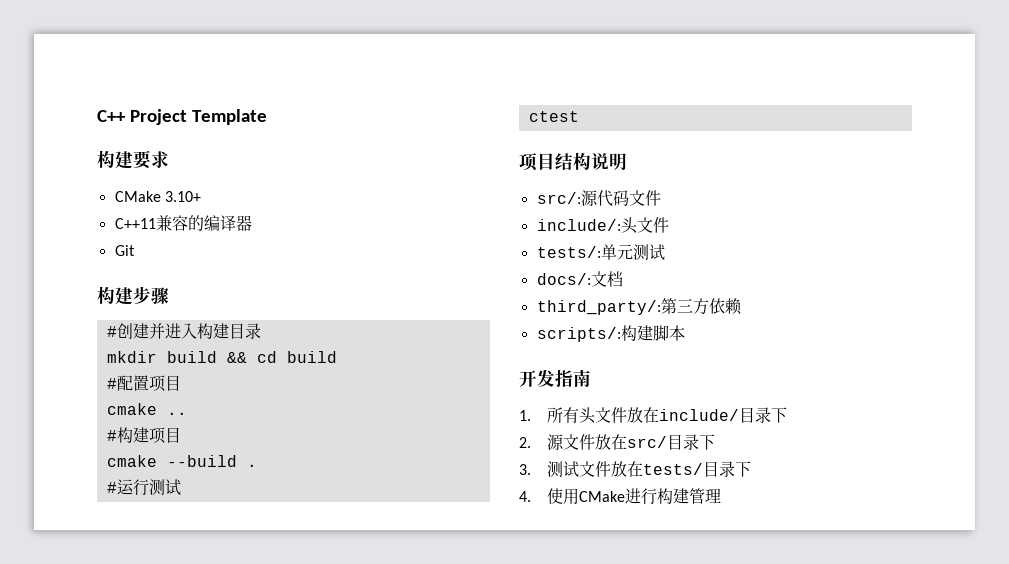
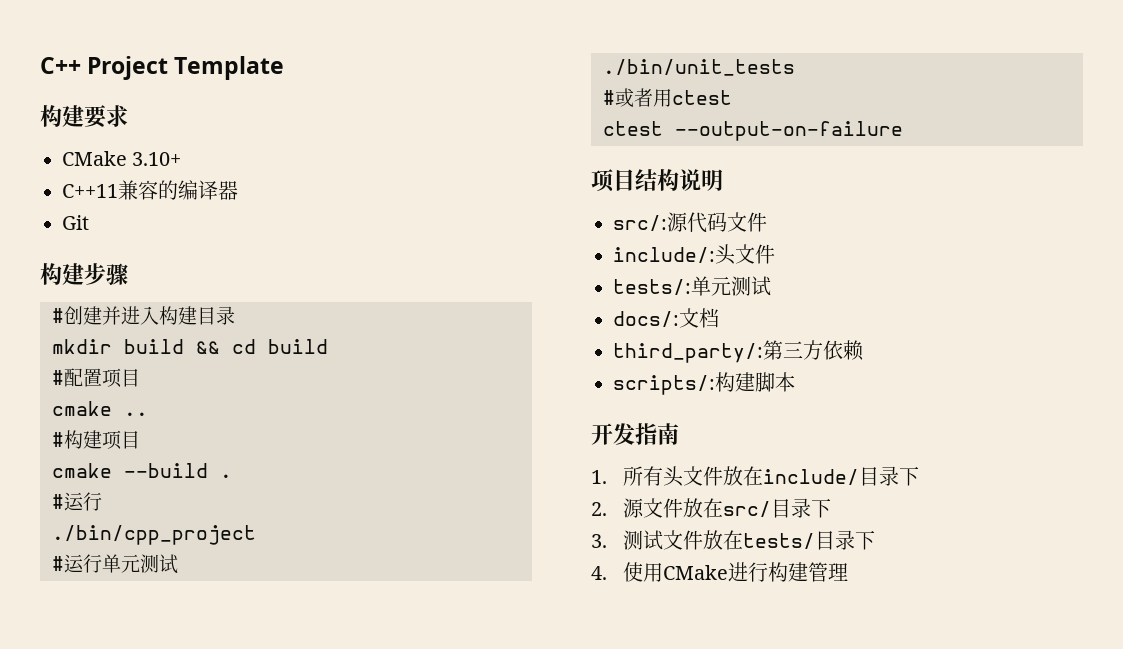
  cmake --build .
- #运行测试
- ctest
+ #运行
+ ./bin/cpp_project
+ #运行单元测试
+ ./bin/unit_tests
+ #或者用ctest
+ ctest --output-on-failure

